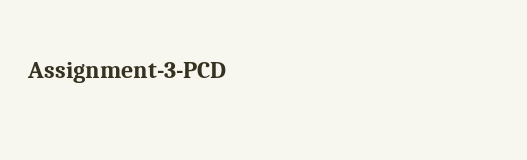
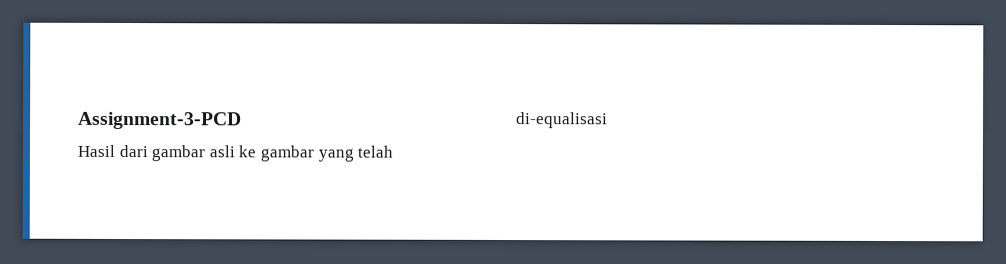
+ Hasil dari gambar asli ke gambar yang telah di-equalisasi

